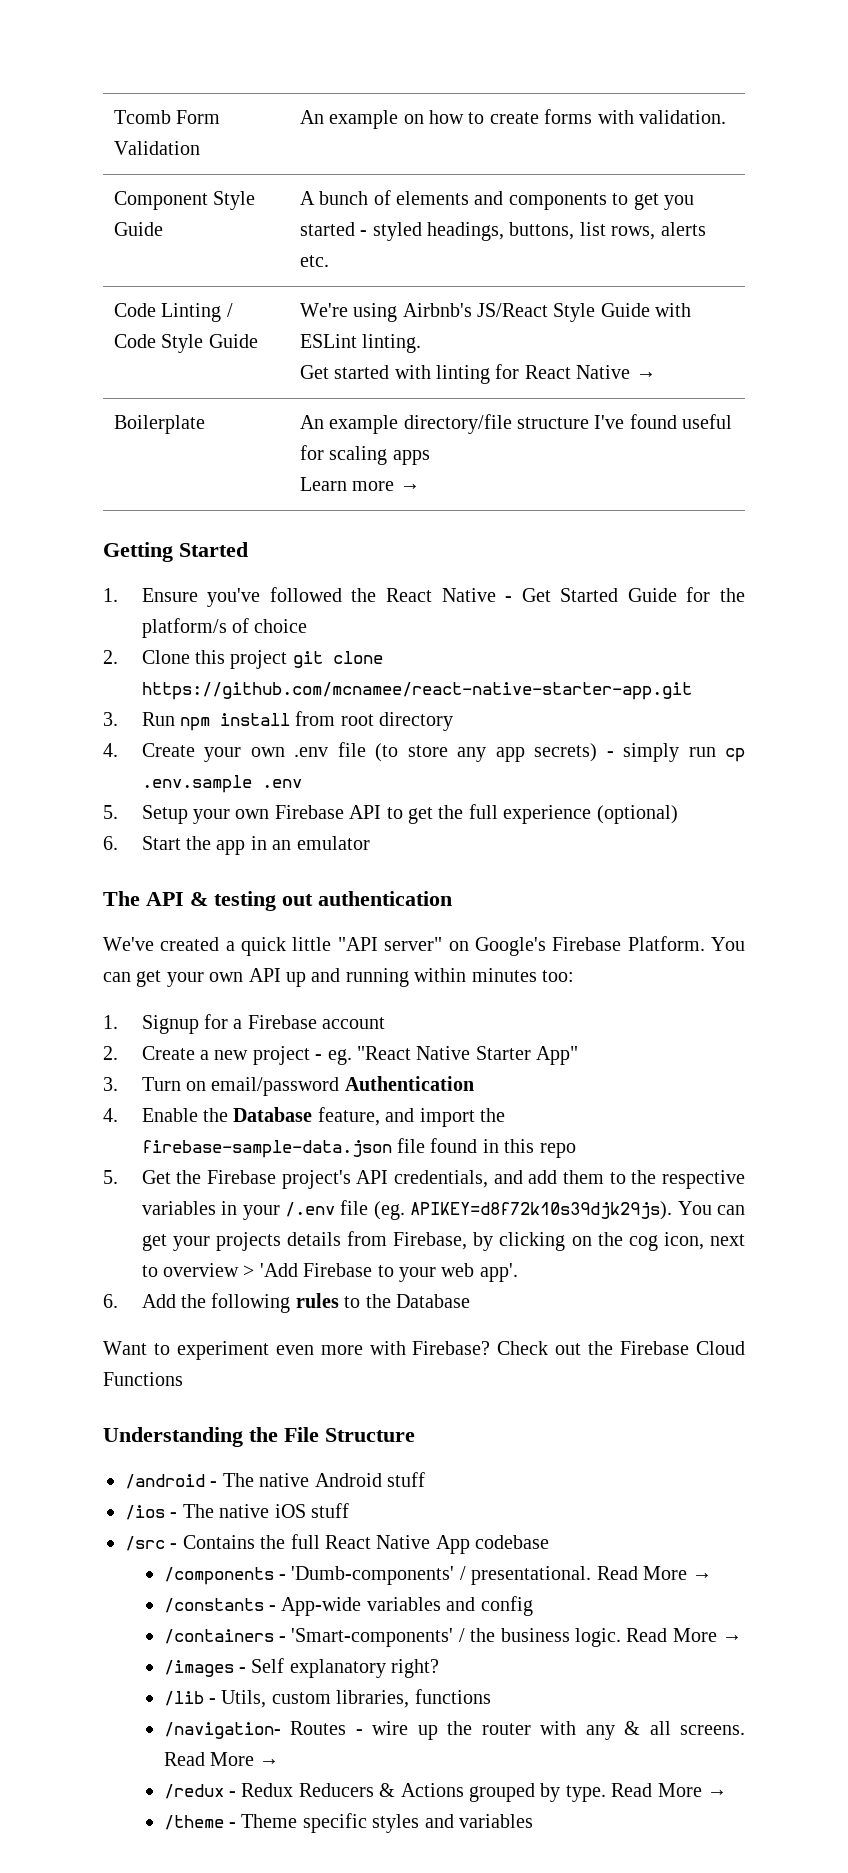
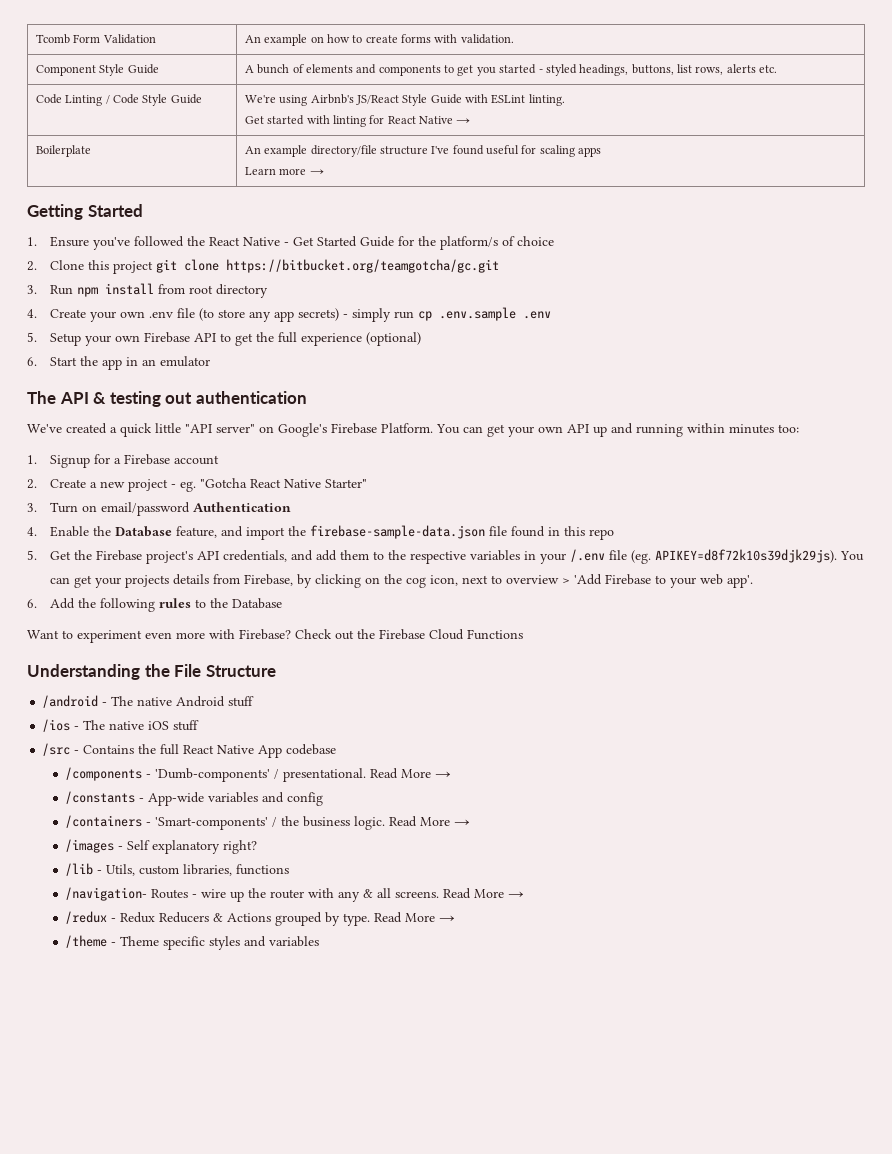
- 2. Clone this project git clone https://github.com/mcnamee/react-native-starter-app.git
+ 2. Clone this project git clone https://bitbucket.org/teamgotcha/gc.git
- 2. Create a new project - eg. "React Native Starter App"
+ 2. Create a new project - eg. "Gotcha React Native Starter"

